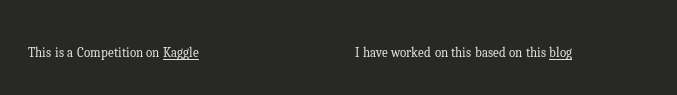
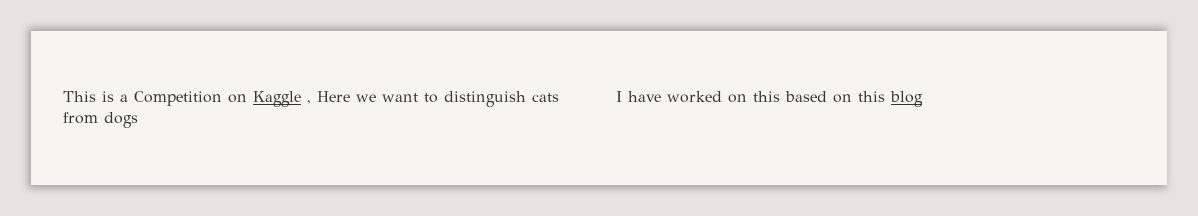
- This is a Competition on Kaggle
+ This is a Competition on Kaggle , Here we want to distinguish cats from dogs

